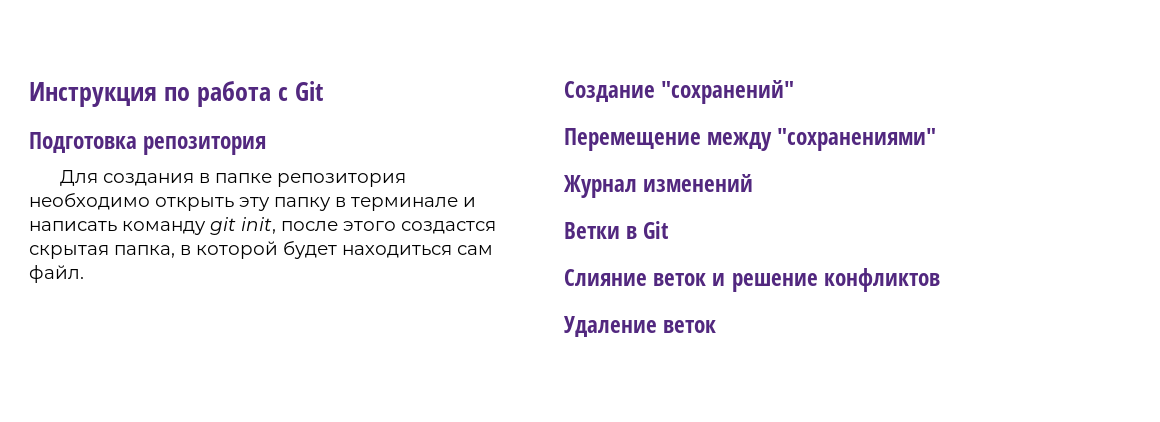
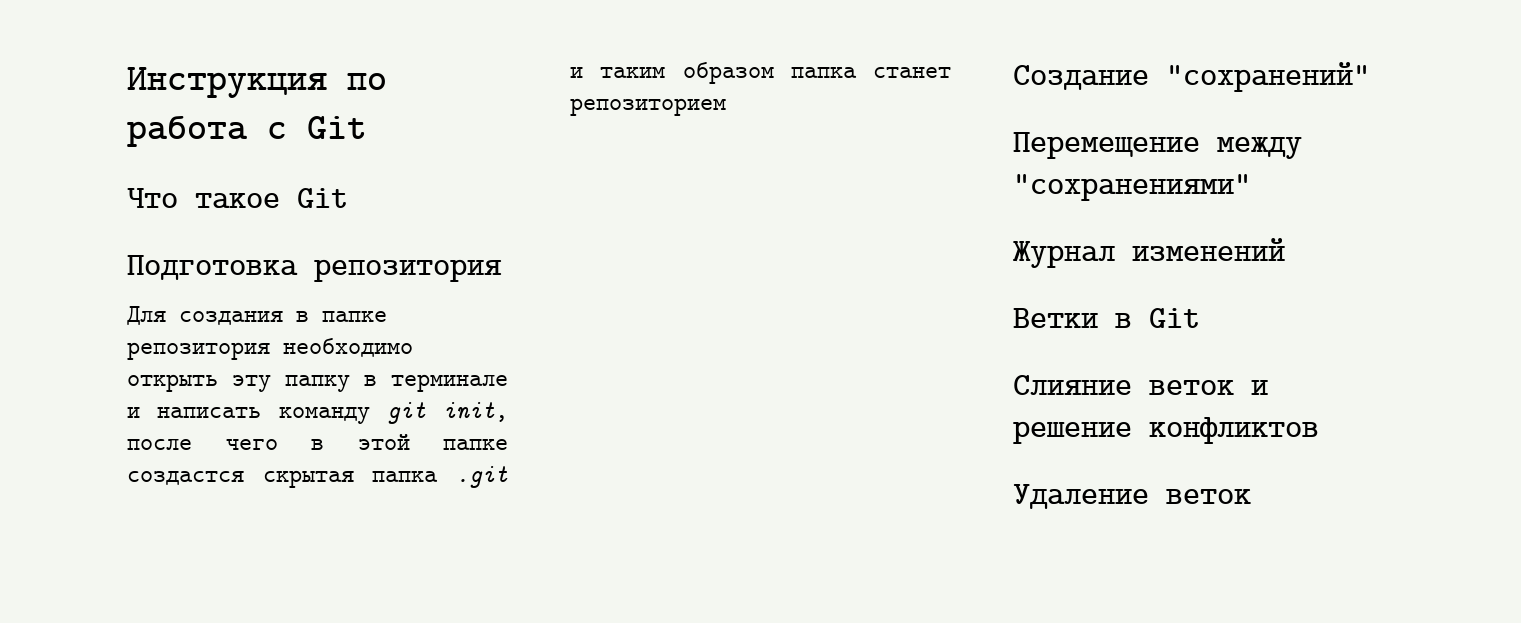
+ Что такое Git
- Для создания в папке репозитория необходимо открыть эту папку в терминале и написать команду git init, после этого создастся скрытая папка, в которой будет находиться сам файл.
+ Для создания в папке репозитория необходимо открыть эту папку в терминале и написать команду git init, после чего в этой папке создастся скрытая папка .git и таким образом папка станет репозиторием

